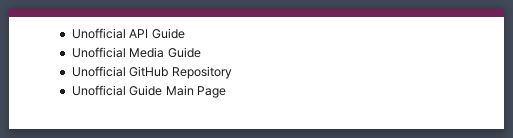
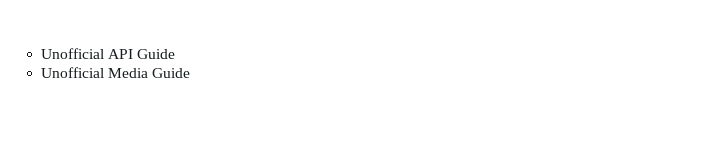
- Unofficial GitHub Repository
- Unofficial Guide Main Page

